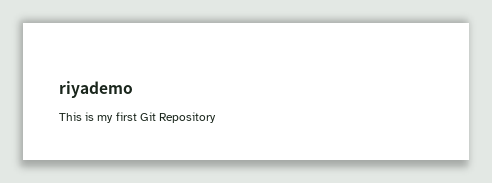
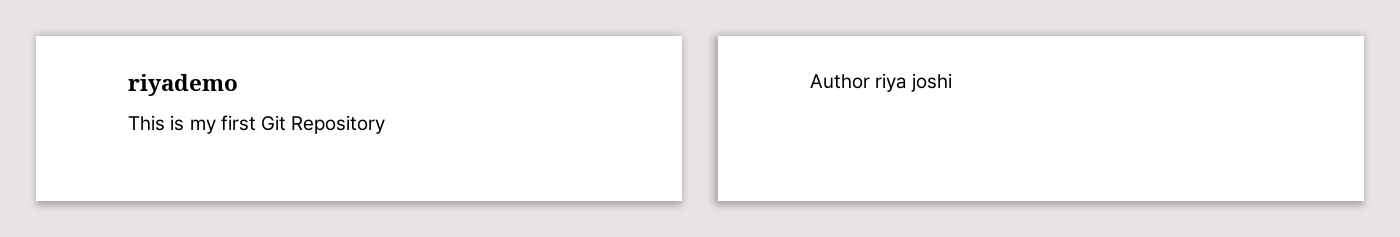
+ Author riya joshi

